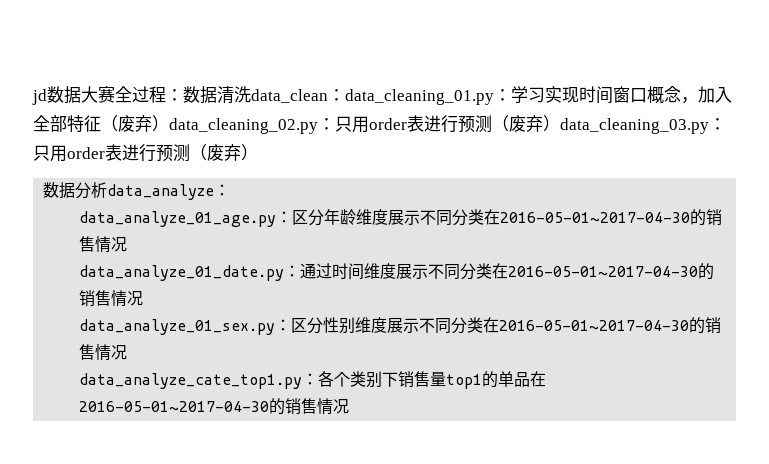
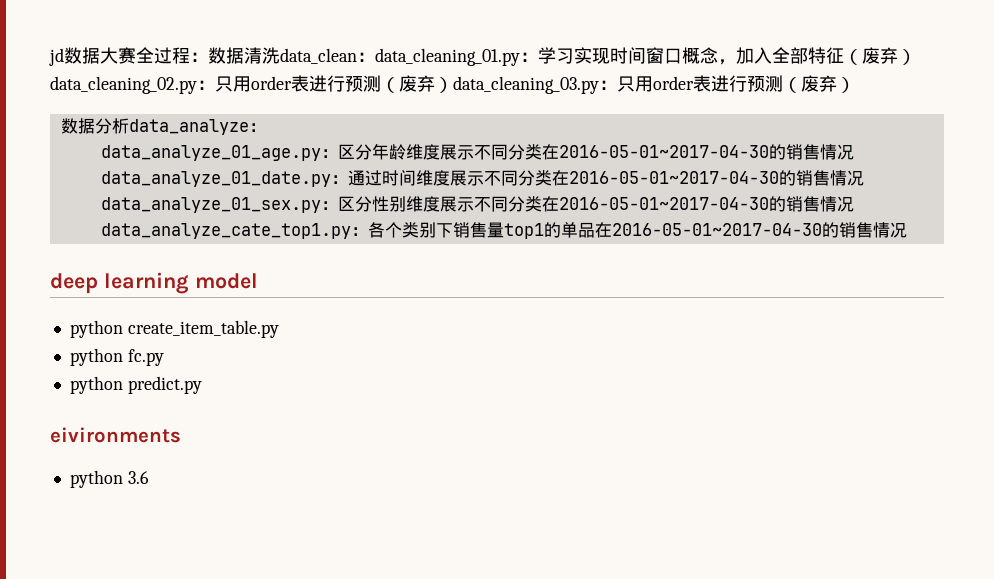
+ deep learning model
+ python create_item_table.py
+ python fc.py
+ python predict.py
+ eivironments
+ python 3.6

